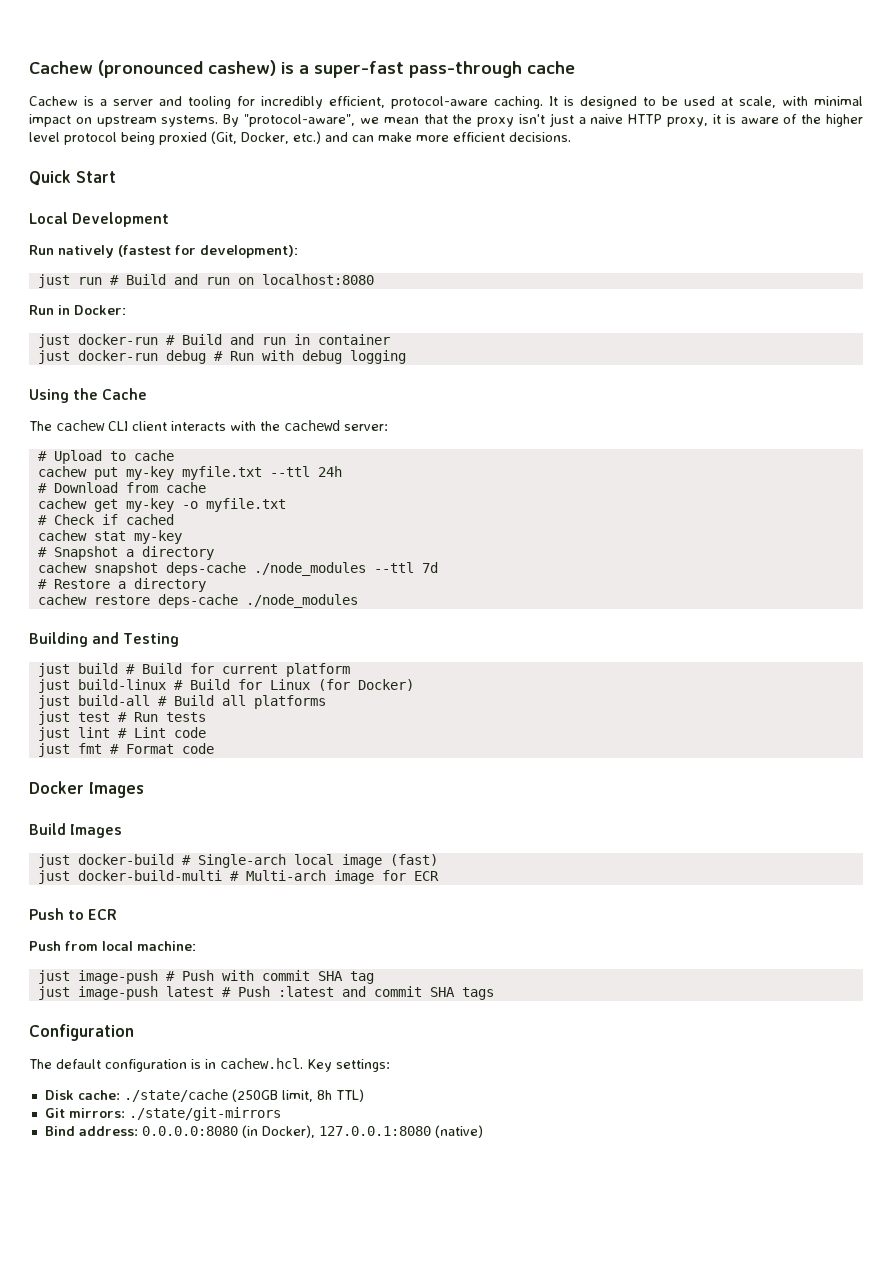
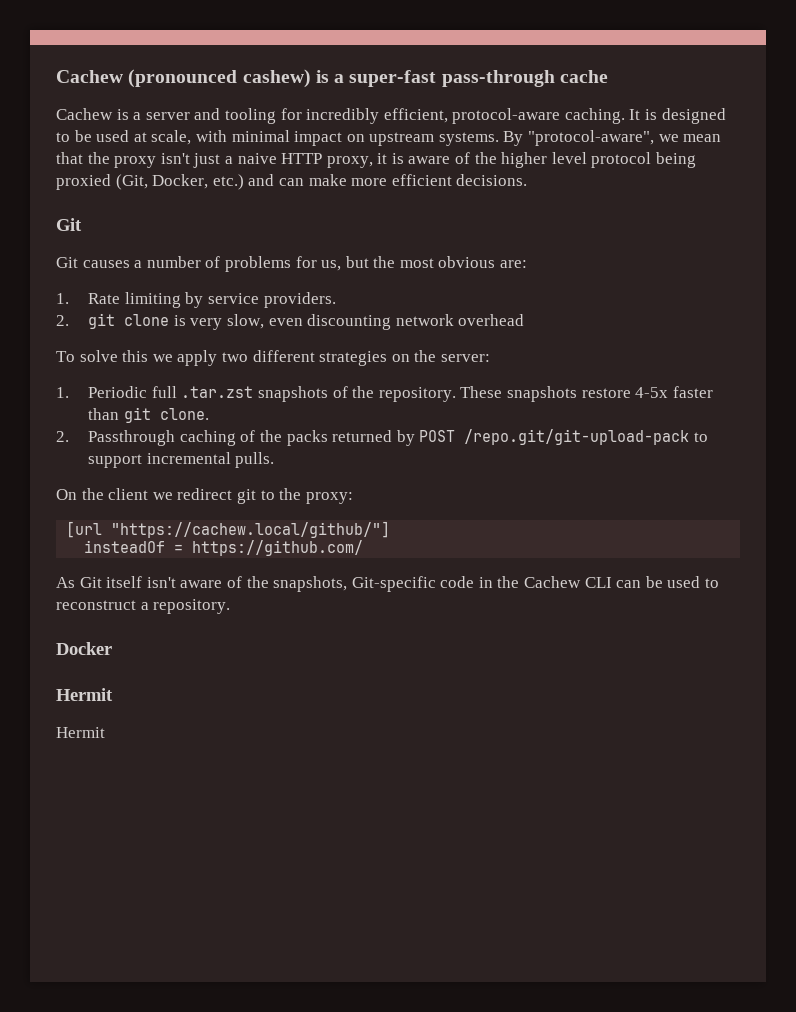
  By "protocol-aware", we mean that the proxy isn't just a naive HTTP proxy, it is aware of the higher level protocol being proxied (Git, Docker, etc.) and can make more efficient decisions.
- Quick Start
- Local Development
- Run natively (fastest for development):
- just run # Build and run on localhost:8080
- Run in Docker:
- just docker-run # Build and run in container
- just docker-run debug # Run with debug logging
- Using the Cache
- The cachew CLI client interacts with the cachewd server:
- # Upload to cache
- cachew put my-key myfile.txt --ttl 24h
- # Download from cache
- cachew get my-key -o myfile.txt
- # Check if cached
- cachew stat my-key
- # Snapshot a directory
- cachew snapshot deps-cache ./node_modules --ttl 7d
- # Restore a directory
- cachew restore deps-cache ./node_modules
- Building and Testing
- just build # Build for current platform
- just build-linux # Build for Linux (for Docker)
- just build-all # Build all platforms
- just test # Run tests
- just lint # Lint code
- just fmt # Format code
- Docker Images
- Build Images
- just docker-build # Single-arch local image (fast)
- just docker-build-multi # Multi-arch image for ECR
- Push to ECR
- Push from local machine:
- just image-push # Push with commit SHA tag
- just image-push latest # Push :latest and commit SHA tags
- Configuration
- The default configuration is in cachew.hcl. Key settings:
- Disk cache: ./state/cache (250GB limit, 8h TTL)
- Git mirrors: ./state/git-mirrors
- Bind address: 0.0.0.0:8080 (in Docker), 127.0.0.1:8080 (native)
+ Git
+ Git causes a number of problems for us, but the most obvious are:
+ 1. Rate limiting by service providers.
+ 2. git clone is very slow, even discounting network overhead
+ To solve this we apply two different strategies on the server:
+ 1. Periodic full .tar.zst snapshots of the repository. These snapshots restore 4-5x faster than git clone.
+ 2. Passthrough caching of the packs returned by POST /repo.git/git-upload-pack to support incremental pulls.
+ On the client we redirect git to the proxy:
+ [url "https://cachew.local/github/"]
+ insteadOf = https://github.com/
+ As Git itself isn't aware of the snapshots, Git-specific code in the Cachew CLI can be used to reconstruct a repository.
+ Docker
+ Hermit
+ Hermit

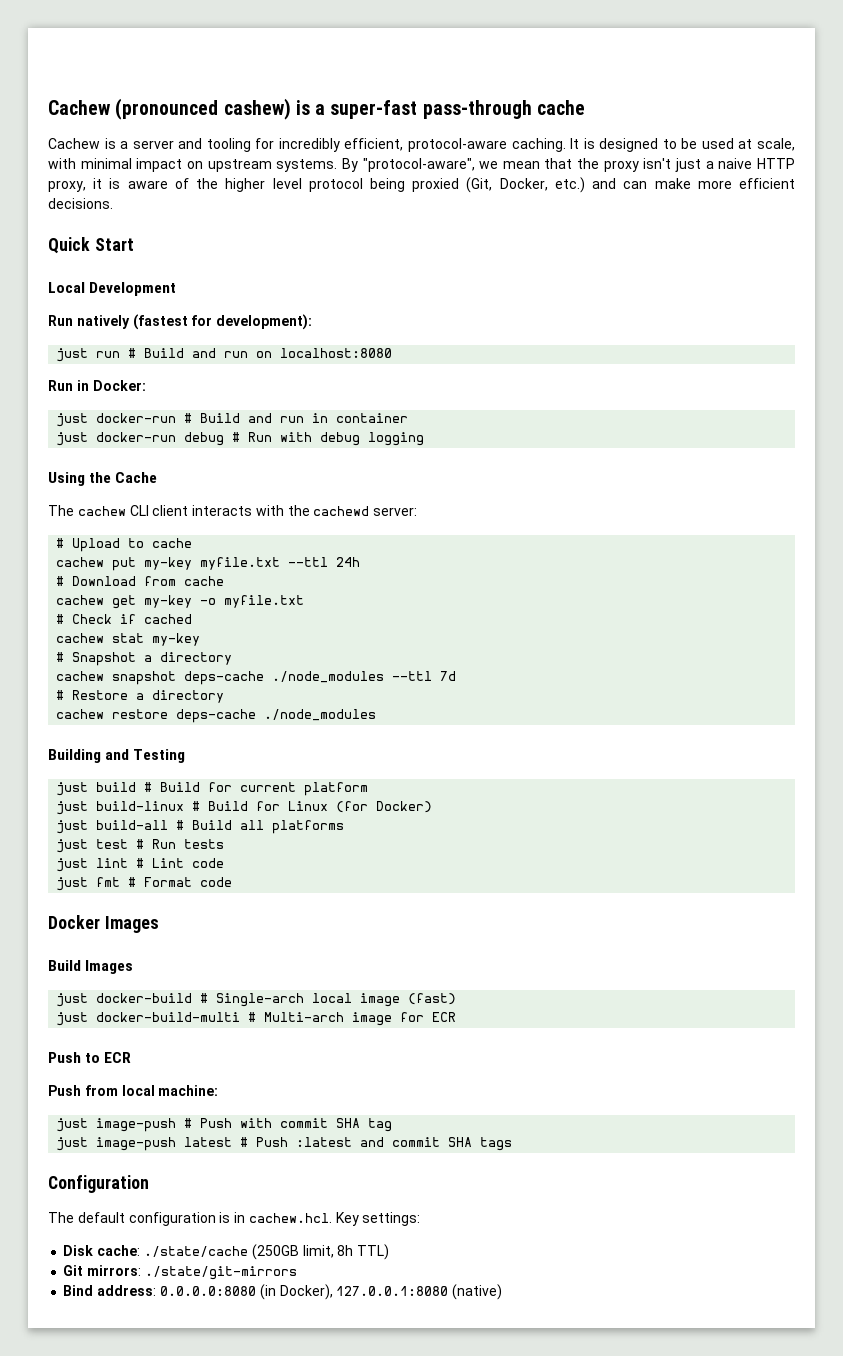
  By "protocol-aware", we mean that the proxy isn't just a naive HTTP proxy, it is aware of the higher level protocol being proxied (Git, Docker, etc.) and can make more efficient decisions.
- Git
- Git causes a number of problems for us, but the most obvious are:
- 1. Rate limiting by service providers.
- 2. git clone is very slow, even discounting network overhead
- To solve this we apply two different strategies on the server:
- 1. Periodic full .tar.zst snapshots of the repository. These snapshots restore 4-5x faster than git clone.
- 2. Passthrough caching of the packs returned by POST /repo.git/git-upload-pack to support incremental pulls.
- On the client we redirect git to the proxy:
- [url "https://cachew.local/github/"]
- insteadOf = https://github.com/
- As Git itself isn't aware of the snapshots, Git-specific code in the Cachew CLI can be used to reconstruct a repository.
- Docker
- Hermit
- Hermit
+ Quick Start
+ Local Development
+ Run natively (fastest for development):
+ just run # Build and run on localhost:8080
+ Run in Docker:
+ just docker-run # Build and run in container
+ just docker-run debug # Run with debug logging
+ Using the Cache
+ The cachew CLI client interacts with the cachewd server:
+ # Upload to cache
+ cachew put my-key myfile.txt --ttl 24h
+ # Download from cache
+ cachew get my-key -o myfile.txt
+ # Check if cached
+ cachew stat my-key
+ # Snapshot a directory
+ cachew snapshot deps-cache ./node_modules --ttl 7d
+ # Restore a directory
+ cachew restore deps-cache ./node_modules
+ Building and Testing
+ just build # Build for current platform
+ just build-linux # Build for Linux (for Docker)
+ just build-all # Build all platforms
+ just test # Run tests
+ just lint # Lint code
+ just fmt # Format code
+ Docker Images
+ Build Images
+ just docker-build # Single-arch local image (fast)
+ just docker-build-multi # Multi-arch image for ECR
+ Push to ECR
+ Push from local machine:
+ just image-push # Push with commit SHA tag
+ just image-push latest # Push :latest and commit SHA tags
+ Configuration
+ The default configuration is in cachew.hcl. Key settings:
+ Disk cache: ./state/cache (250GB limit, 8h TTL)
+ Git mirrors: ./state/git-mirrors
+ Bind address: 0.0.0.0:8080 (in Docker), 127.0.0.1:8080 (native)

